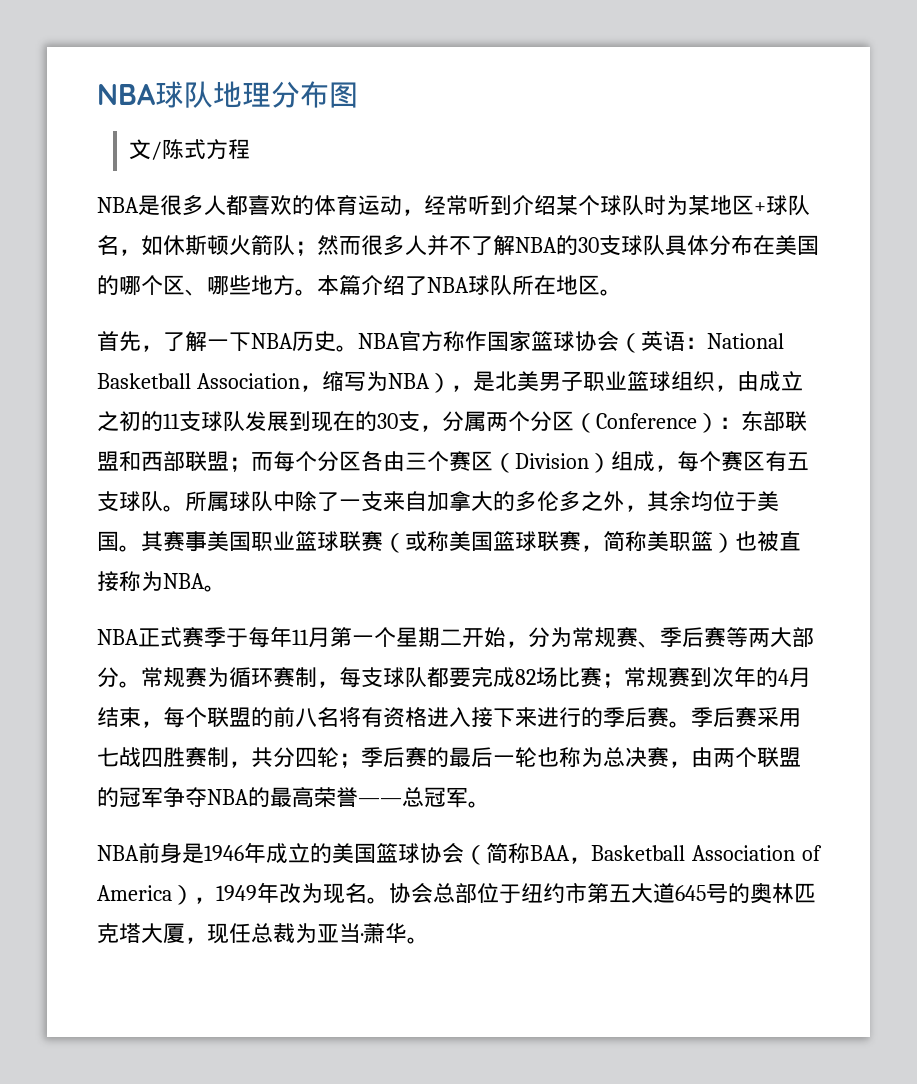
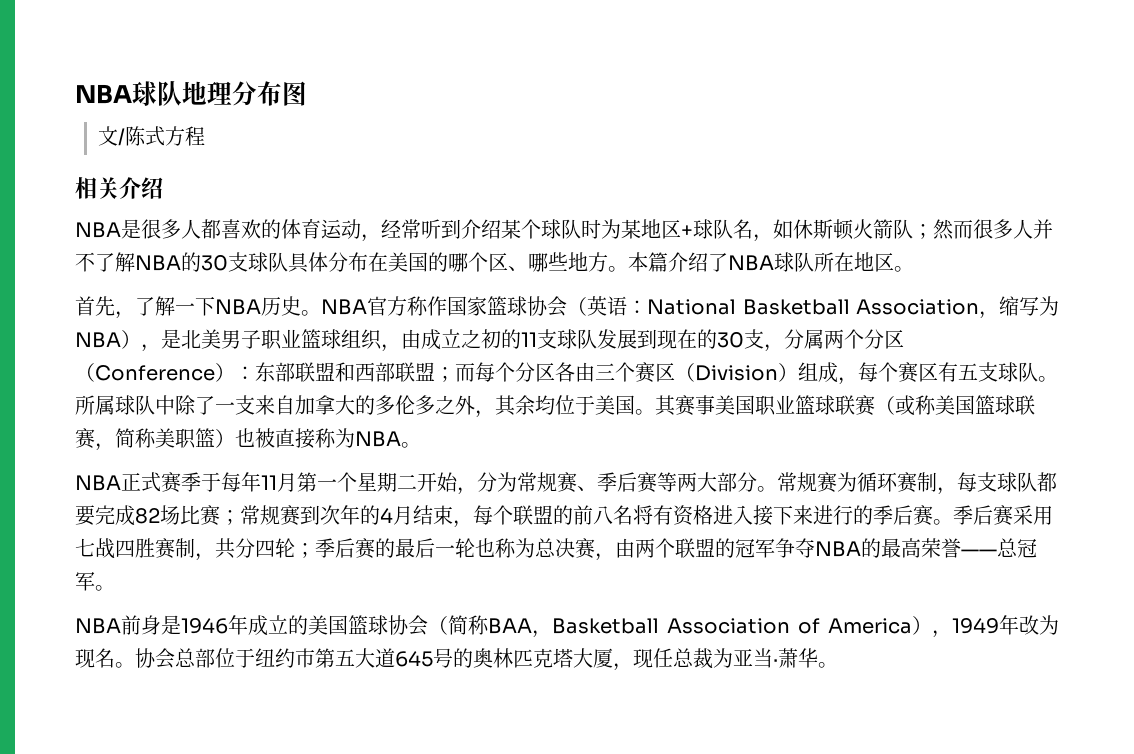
+ 相关介绍

